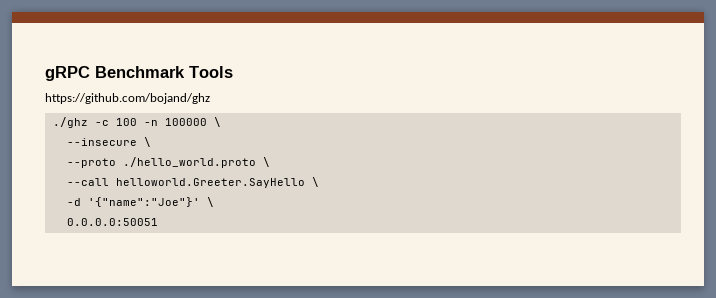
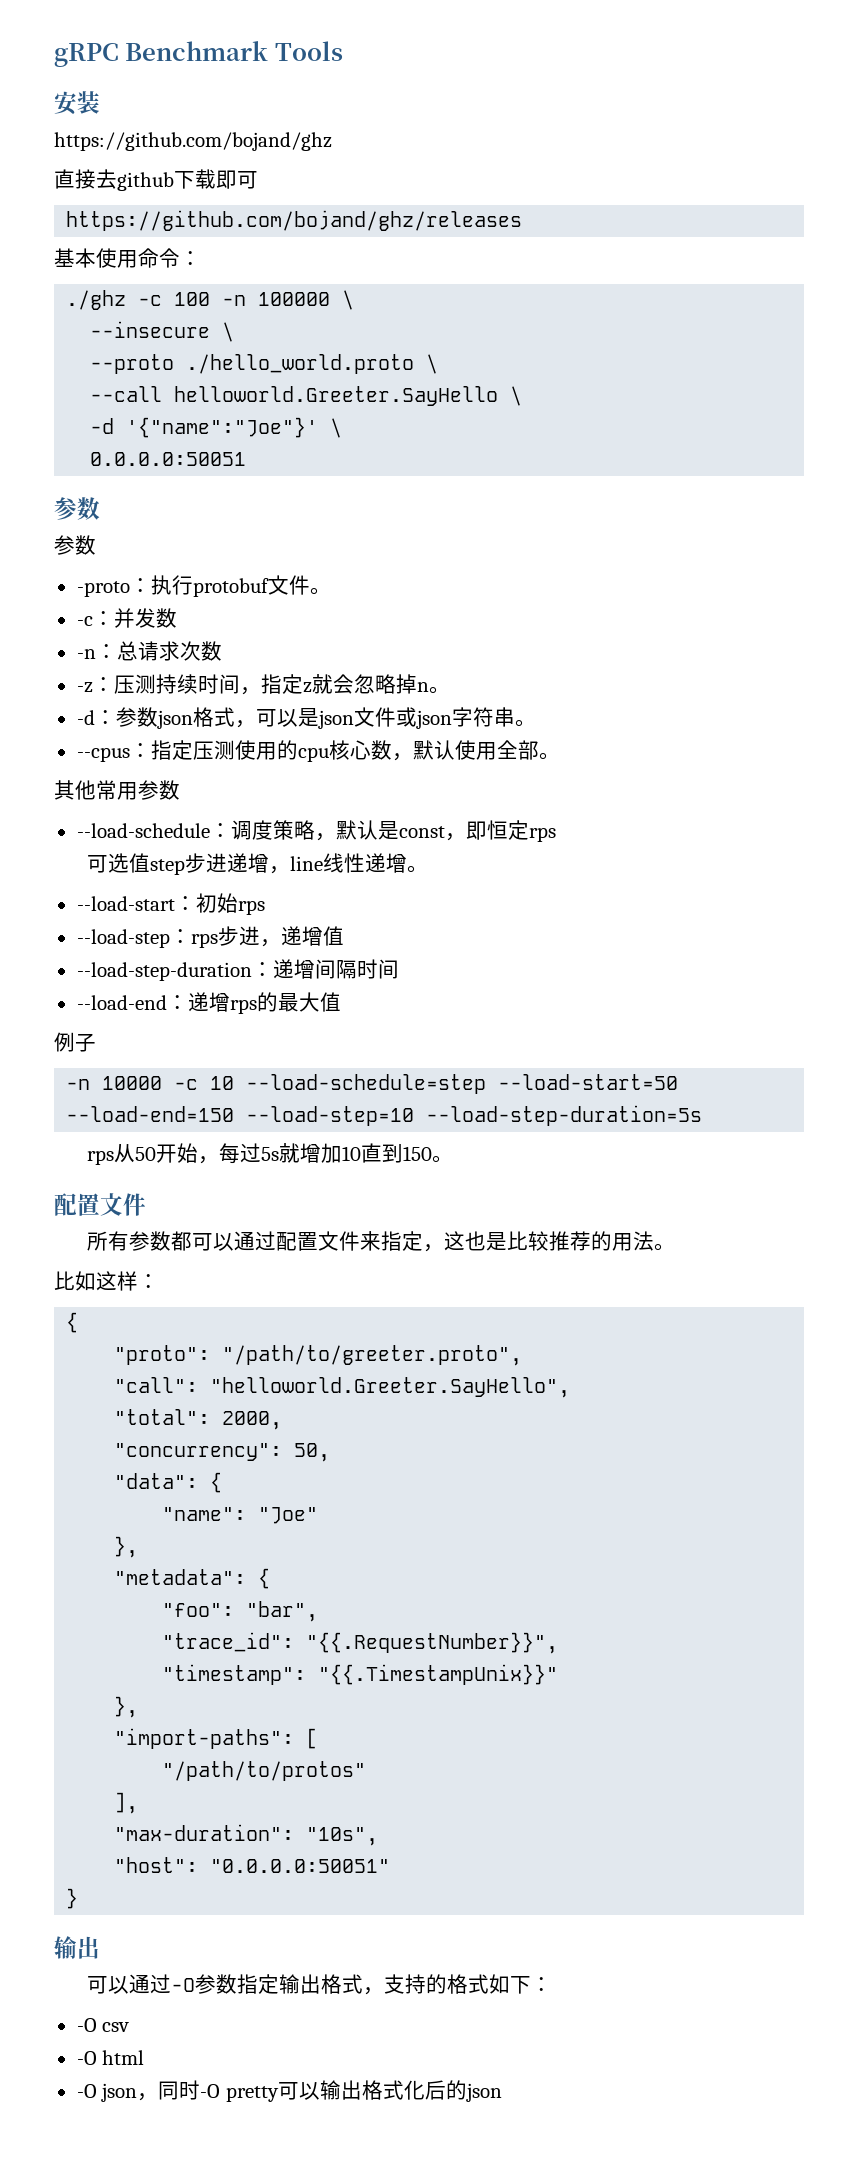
+ 安装
+ 直接去github下载即可
+ https://github.com/bojand/ghz/releases
+ 基本使用命令：
  0.0.0.0:50051
+ 参数
+ 参数
+ -proto：执行protobuf文件。
+ -c：并发数
+ -n：总请求次数
+ -z：压测持续时间，指定z就会忽略掉n。
+ -d：参数json格式，可以是json文件或json字符串。
+ --cpus：指定压测使用的cpu核心数，默认使用全部。
+ 其他常用参数
+ --load-schedule：调度策略，默认是const，即恒定rps
+ 可选值step步进递增，line线性递增。
+ --load-start：初始rps
+ --load-step：rps步进，递增值
+ --load-step-duration：递增间隔时间
+ --load-end：递增rps的最大值
+ 例子
+ -n 10000 -c 10 --load-schedule=step --load-start=50 --load-end=150 --load-step=10 --load-step-duration=5s
+ rps从50开始，每过5s就增加10直到150。
+ 配置文件
+ 所有参数都可以通过配置文件来指定，这也是比较推荐的用法。
+ 比如这样：
+ {
+ "proto": "/path/to/greeter.proto",
+ "call": "helloworld.Greeter.SayHello",
+ "total": 2000,
+ "concurrency": 50,
+ "data": {
+ "name": "Joe"
+ },
+ "metadata": {
+ "foo": "bar",
+ "trace_id": "{{.RequestNumber}}",
+ "timestamp": "{{.TimestampUnix}}"
+ },
+ "import-paths": [
+ "/path/to/protos"
+ ],
+ "max-duration": "10s",
+ "host": "0.0.0.0:50051"
+ }
+ 输出
+ 可以通过-O参数指定输出格式，支持的格式如下：
+ -O csv
+ -O html
+ -O json，同时-O pretty可以输出格式化后的json

